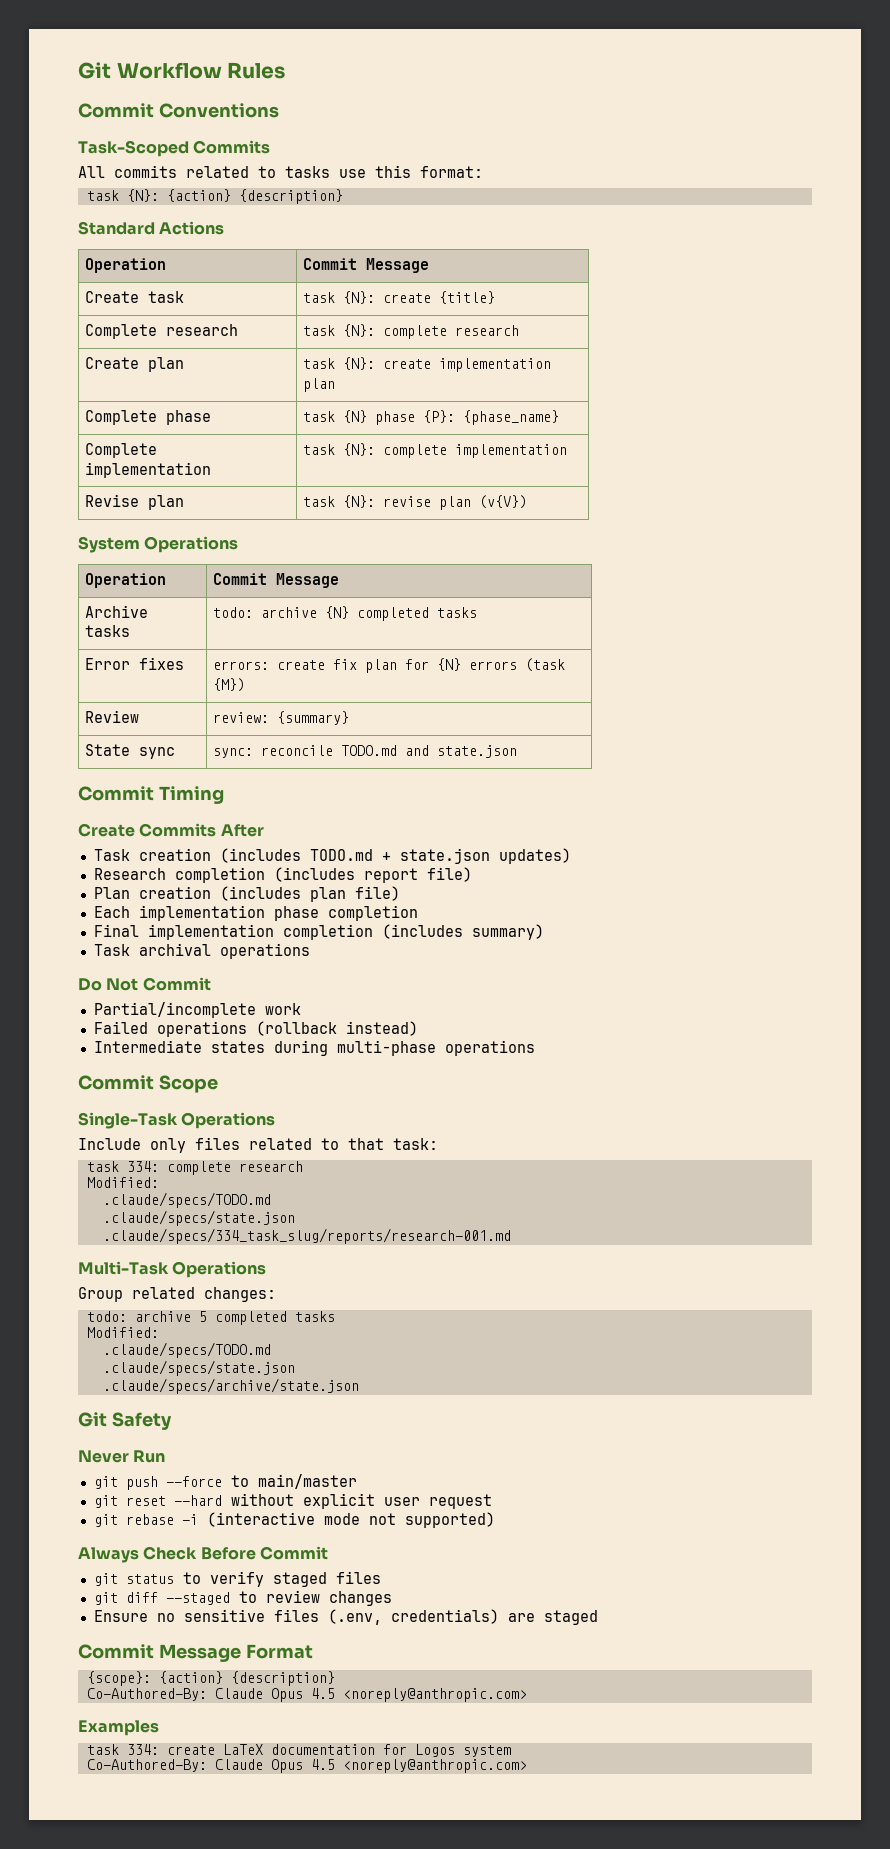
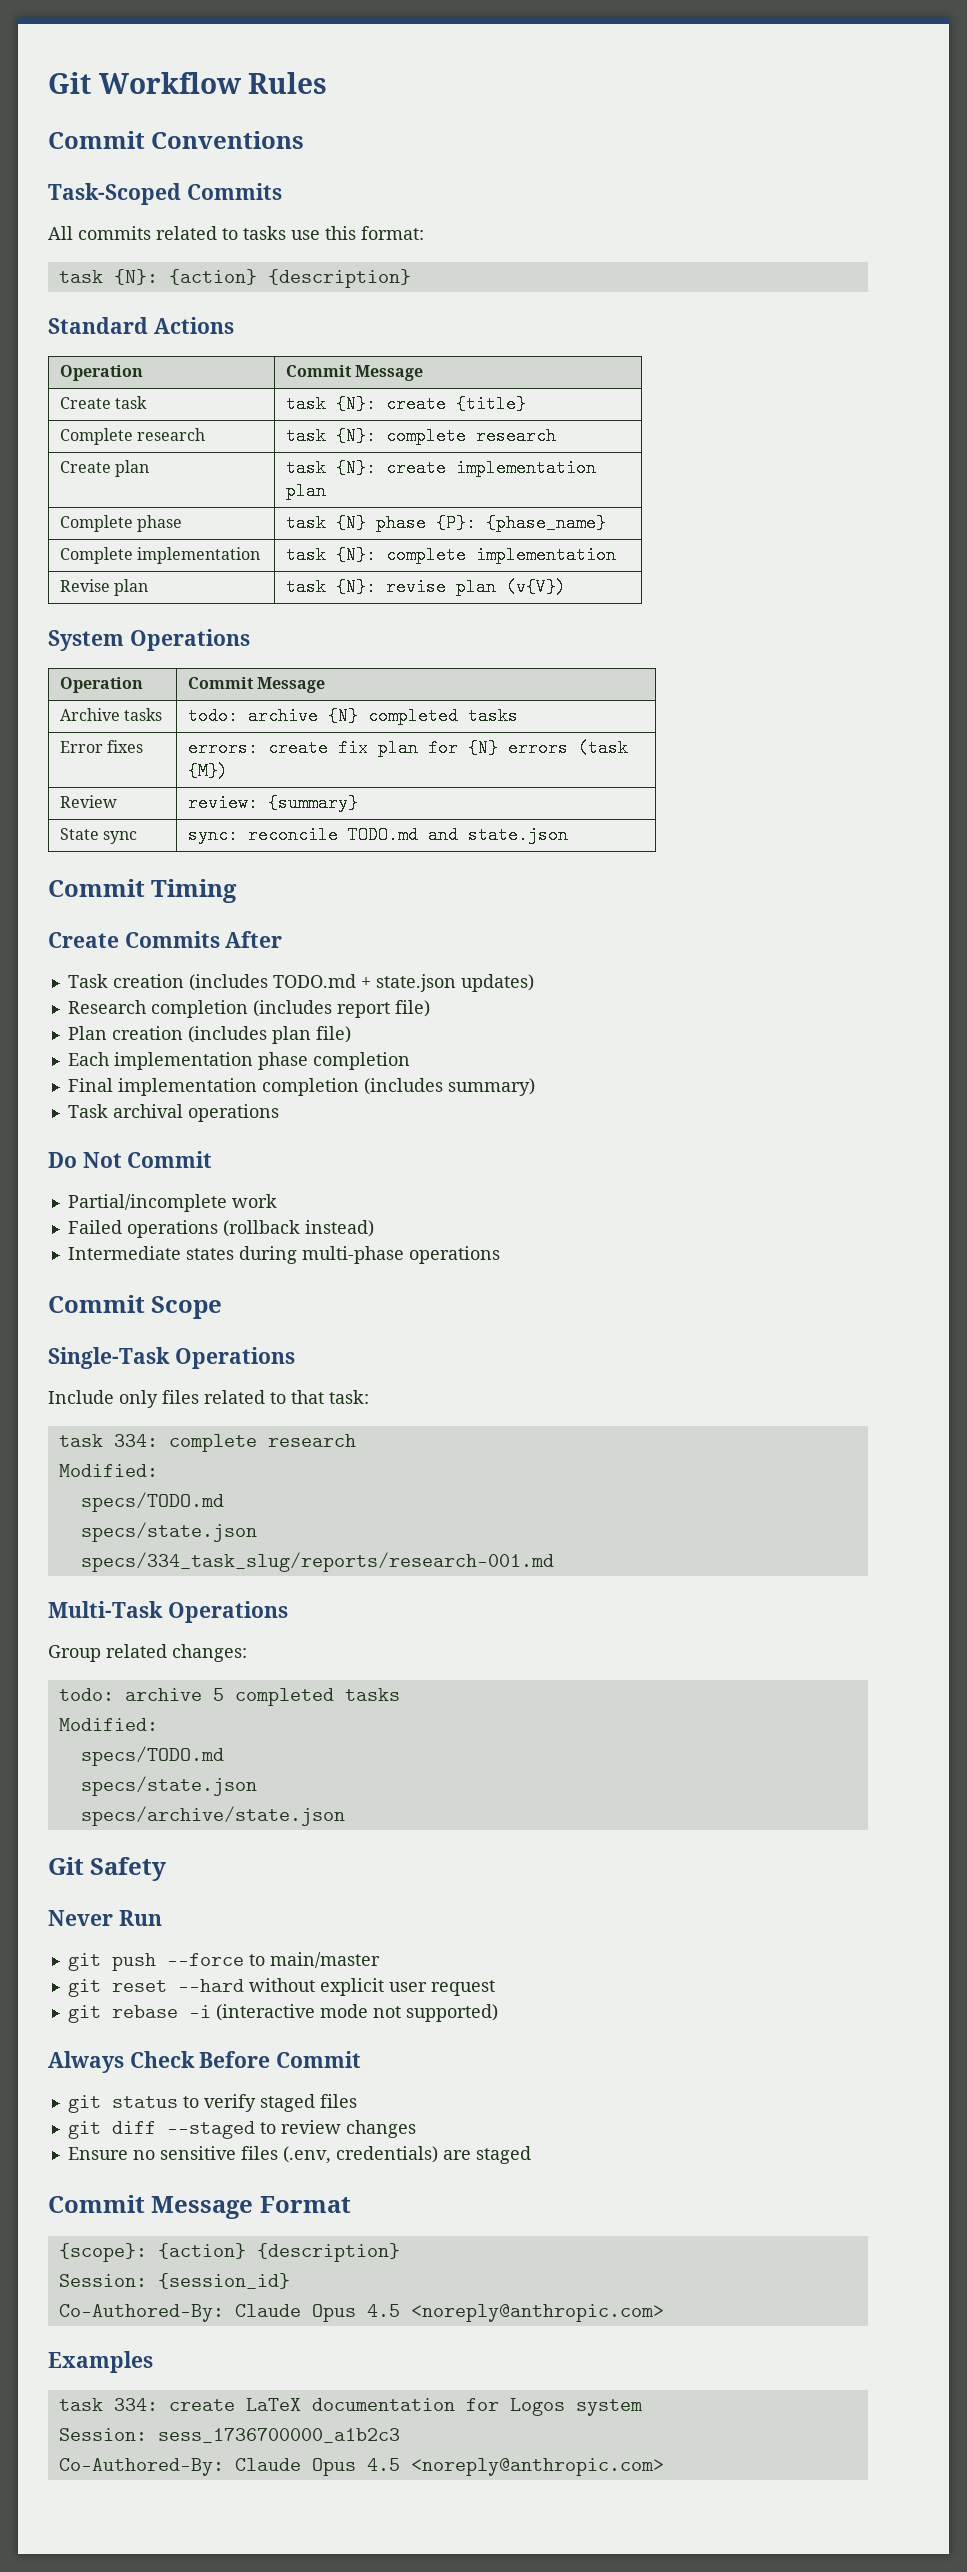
  task 334: complete research
  Modified:
- .claude/specs/TODO.md
- .claude/specs/state.json
- .claude/specs/334_task_slug/reports/research-001.md
+ specs/TODO.md
+ specs/state.json
+ specs/334_task_slug/reports/research-001.md
  todo: archive 5 completed tasks
  Modified:
- .claude/specs/TODO.md
- .claude/specs/state.json
- .claude/specs/archive/state.json
+ specs/TODO.md
+ specs/state.json
+ specs/archive/state.json
+ Session: {session_id}
+ Session: sess_1736700000_a1b2c3

